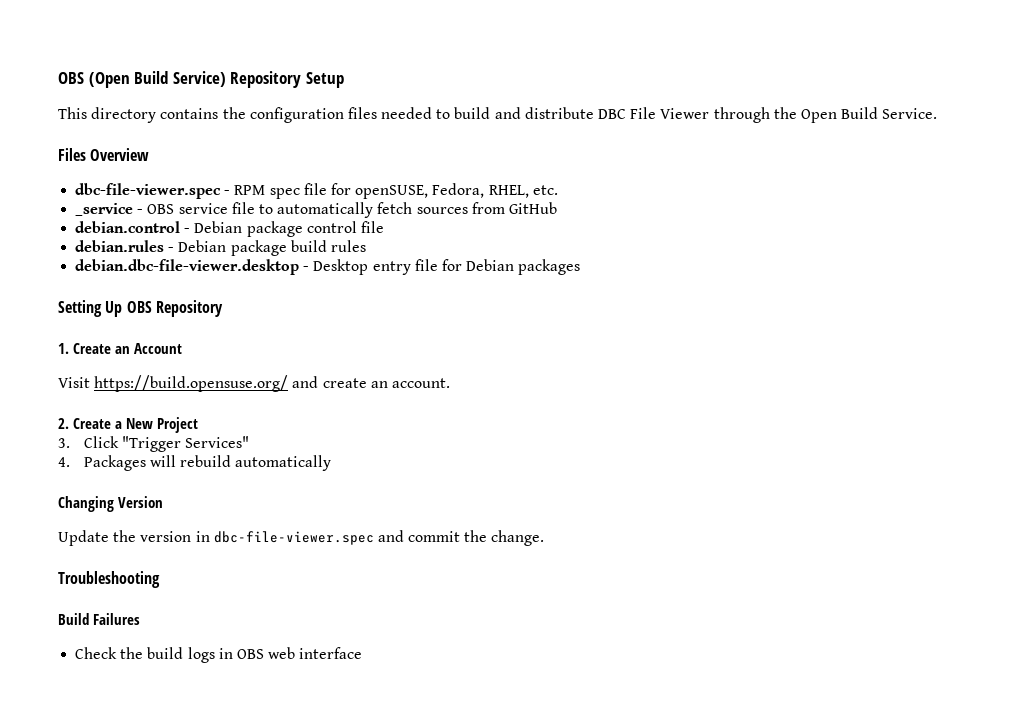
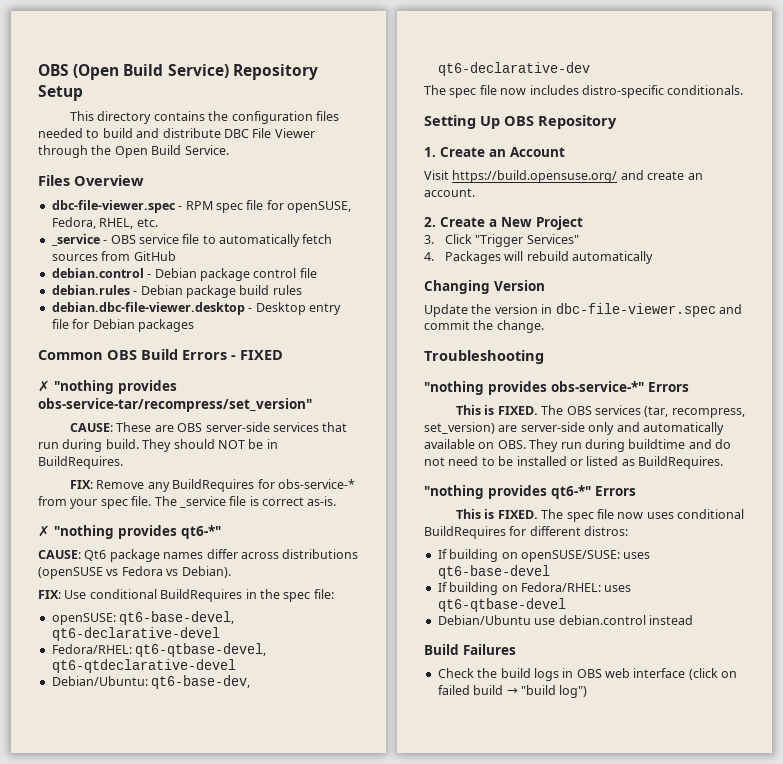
+ Common OBS Build Errors - FIXED
+ ✗ "nothing provides obs-service-tar/recompress/set_version"
+ CAUSE: These are OBS server-side services that run during build. They should NOT be in BuildRequires.
+ FIX: Remove any BuildRequires for obs-service-* from your spec file. The _service file is correct as-is.
+ ✗ "nothing provides qt6-*"
+ CAUSE: Qt6 package names differ across distributions (openSUSE vs Fedora vs Debian).
+ FIX: Use conditional BuildRequires in the spec file:
+ openSUSE: qt6-base-devel, qt6-declarative-devel
+ Fedora/RHEL: qt6-qtbase-devel, qt6-qtdeclarative-devel
+ Debian/Ubuntu: qt6-base-dev, qt6-declarative-dev
+ The spec file now includes distro-specific conditionals.
+ "nothing provides obs-service-*" Errors
+ This is FIXED. The OBS services (tar, recompress, set_version) are server-side only and automatically available on OBS. They run during buildtime and do not need to be installed or listed as BuildRequires.
+ "nothing provides qt6-*" Errors
+ This is FIXED. The spec file now uses conditional BuildRequires for different distros:
+ If building on openSUSE/SUSE: uses qt6-base-devel
+ If building on Fedora/RHEL: uses qt6-qtbase-devel
+ Debian/Ubuntu use debian.control instead
- Check the build logs in OBS web interface
+ Check the build logs in OBS web interface (click on failed build → "build log")

